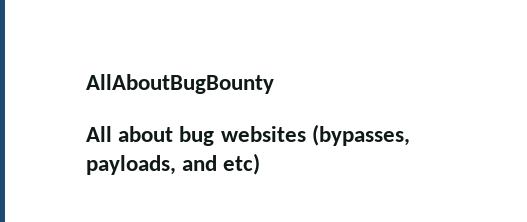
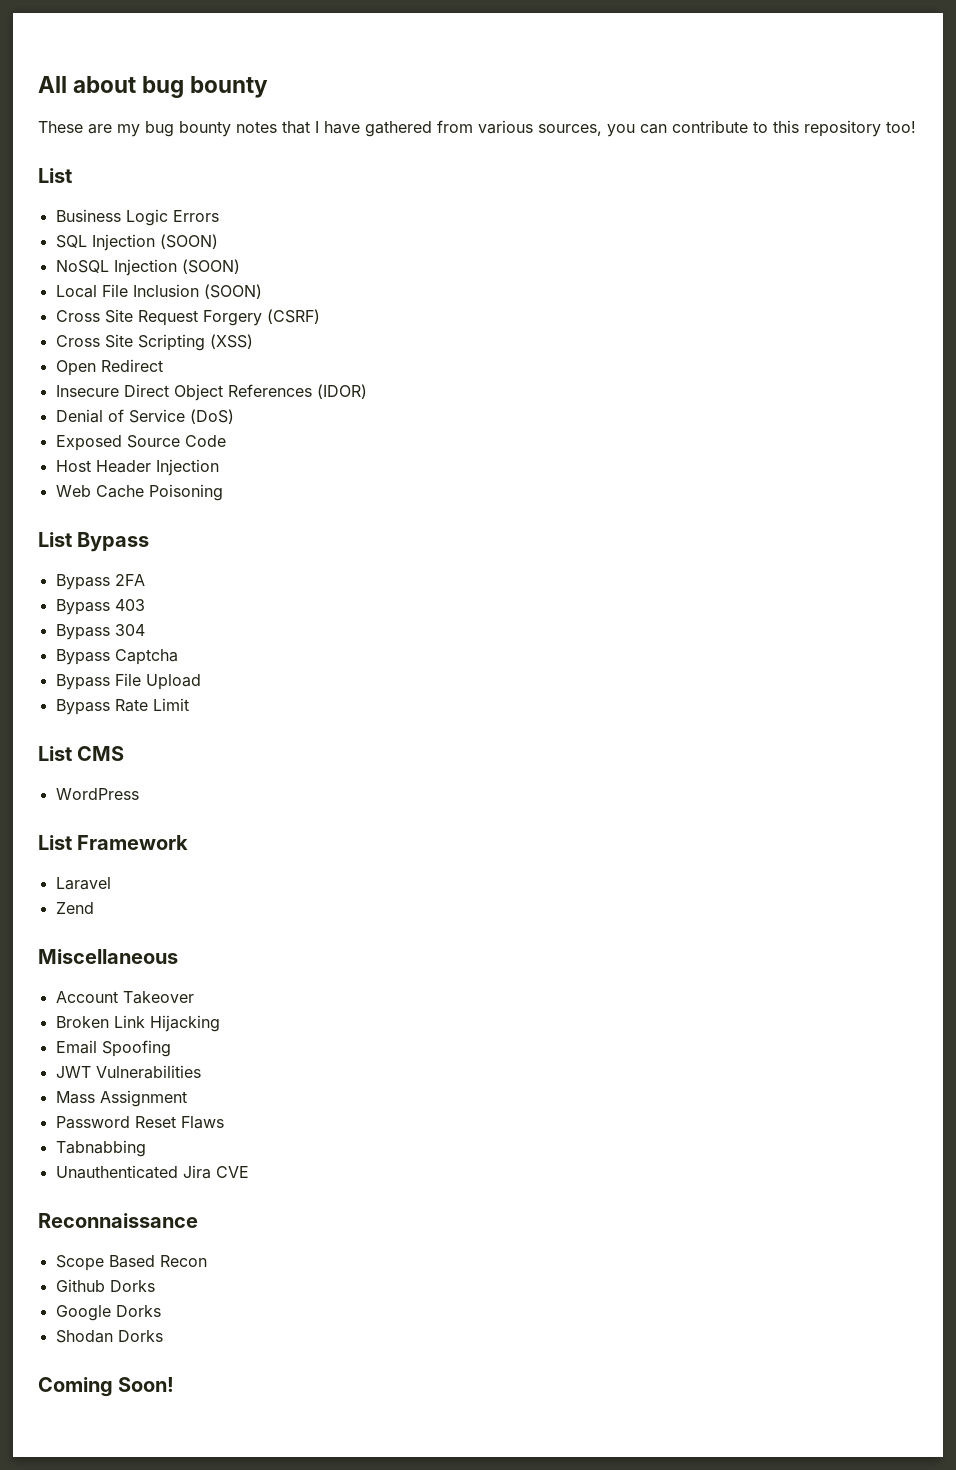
- AllAboutBugBounty
- All about bug websites (bypasses, payloads, and etc)
+ All about bug bounty
+ These are my bug bounty notes that I have gathered from various sources, you can contribute to this repository too!
+ List
+ Business Logic Errors
+ SQL Injection (SOON)
+ NoSQL Injection (SOON)
+ Local File Inclusion (SOON)
+ Cross Site Request Forgery (CSRF)
+ Cross Site Scripting (XSS)
+ Open Redirect
+ Insecure Direct Object References (IDOR)
+ Denial of Service (DoS)
+ Exposed Source Code
+ Host Header Injection
+ Web Cache Poisoning
+ List Bypass
+ Bypass 2FA
+ Bypass 403
+ Bypass 304
+ Bypass Captcha
+ Bypass File Upload
+ Bypass Rate Limit
+ List CMS
+ WordPress
+ List Framework
+ Laravel
+ Zend
+ Miscellaneous
+ Account Takeover
+ Broken Link Hijacking
+ Email Spoofing
+ JWT Vulnerabilities
+ Mass Assignment
+ Password Reset Flaws
+ Tabnabbing
+ Unauthenticated Jira CVE
+ Reconnaissance
+ Scope Based Recon
+ Github Dorks
+ Google Dorks
+ Shodan Dorks
+ Coming Soon!

